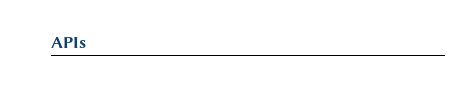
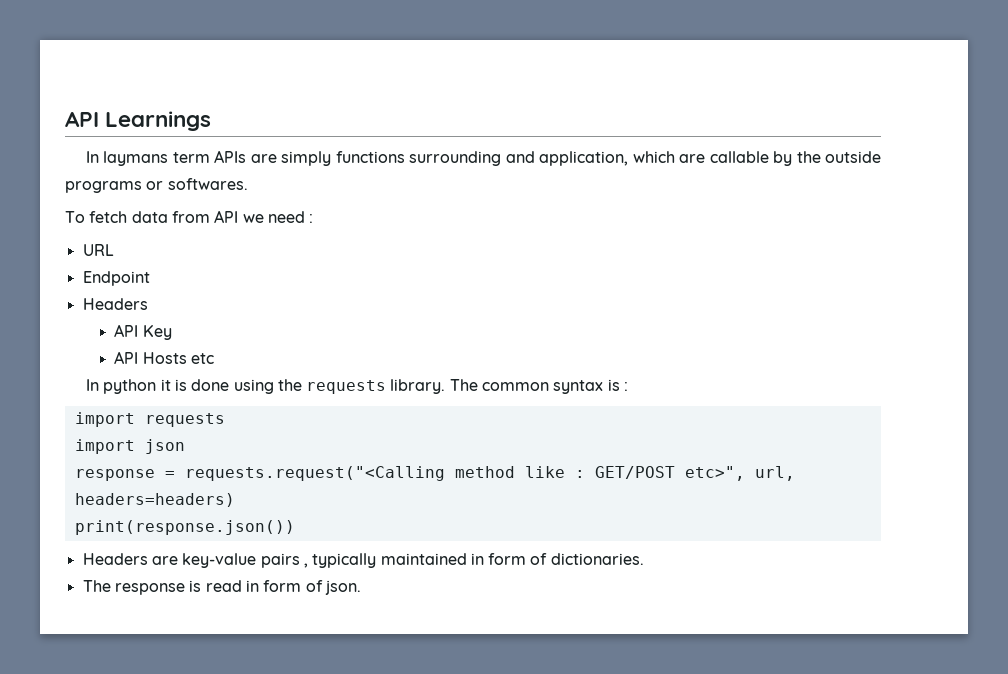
- APIs
+ API Learnings
+ In laymans term APIs are simply functions surrounding and application, which are callable by the outside programs or softwares.
+ To fetch data from API we need :
+ URL
+ Endpoint
+ Headers
+ API Key
+ API Hosts etc
+ In python it is done using the requests library. The common syntax is :
+ import requests
+ import json
+ response = requests.request("<Calling method like : GET/POST etc>", url, headers=headers)
+ print(response.json())
+ Headers are key-value pairs , typically maintained in form of dictionaries.
+ The response is read in form of json.

